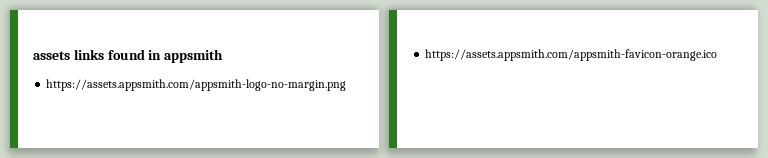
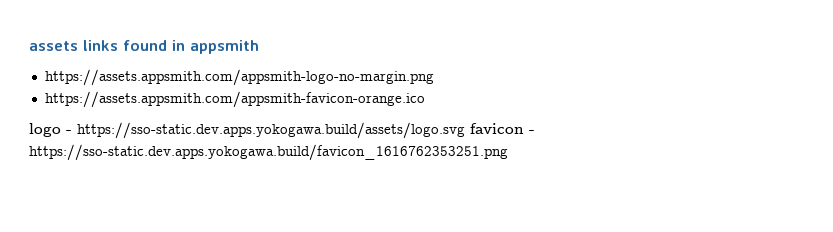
+ logo - https://sso-static.dev.apps.yokogawa.build/assets/logo.svg favicon - https://sso-static.dev.apps.yokogawa.build/favicon_1616762353251.png

